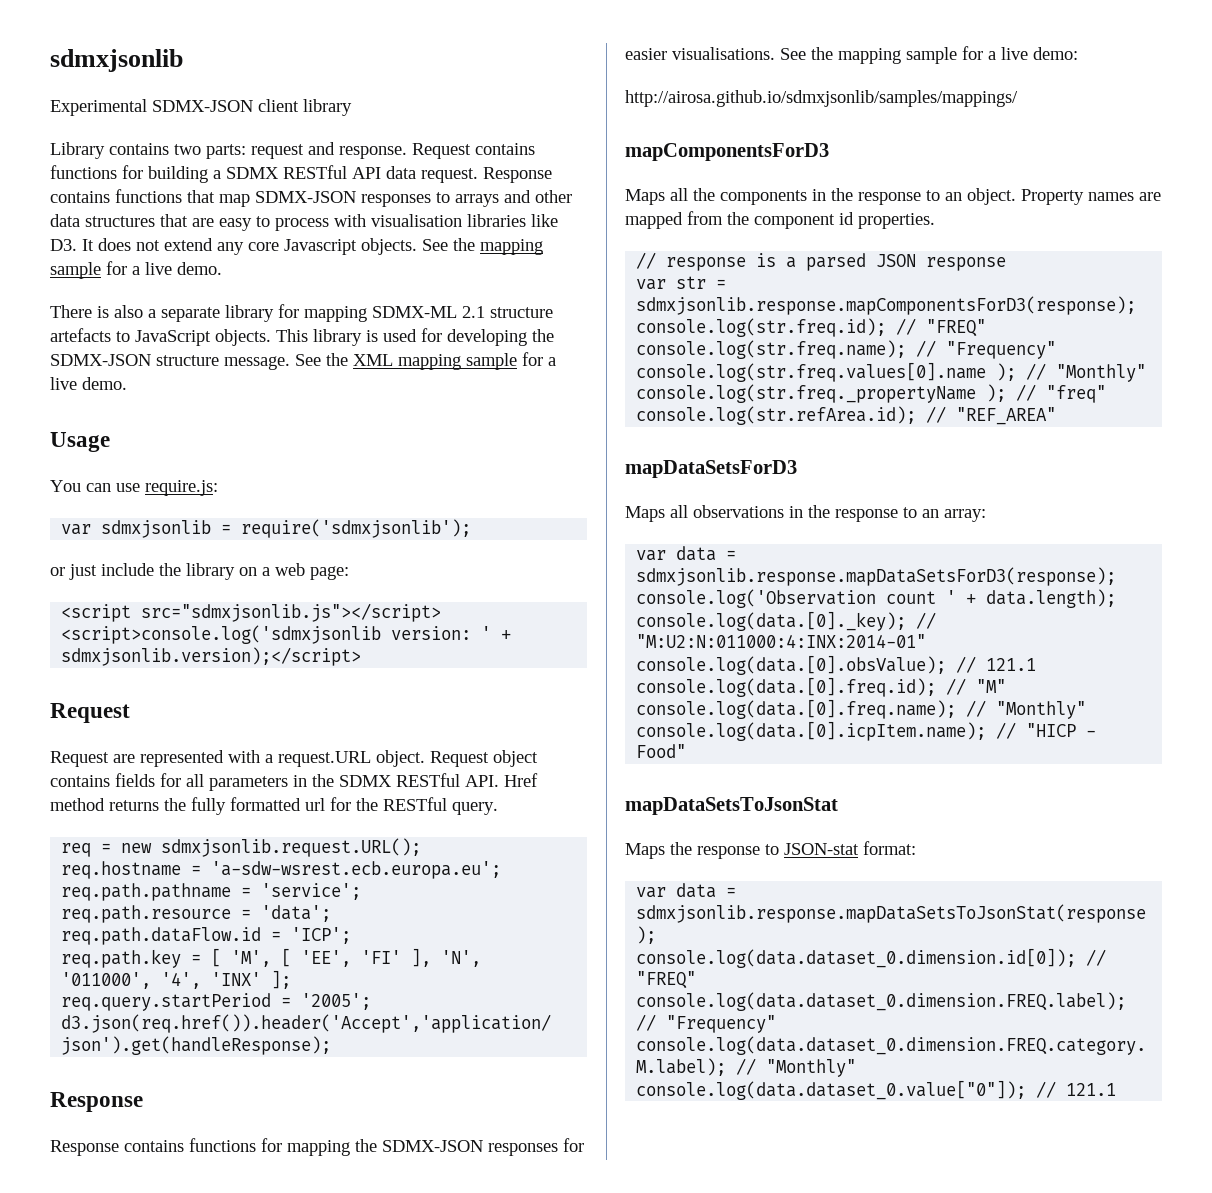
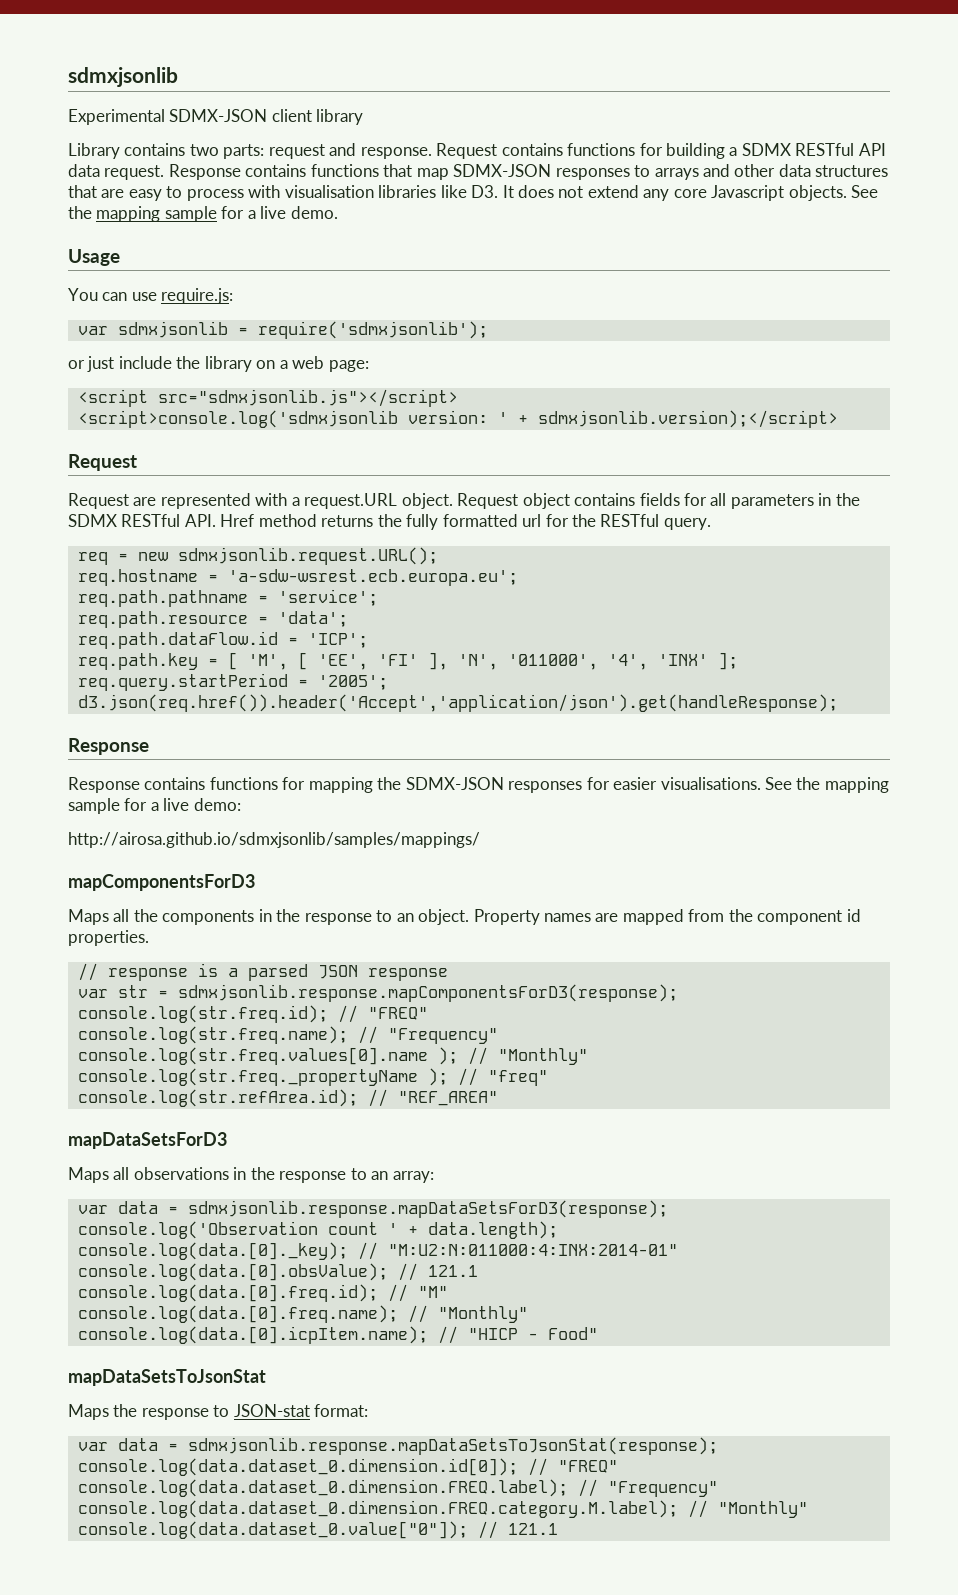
- There is also a separate library for mapping SDMX-ML 2.1 structure artefacts to JavaScript objects. This library is used for developing the SDMX-JSON structure message. See the XML mapping sample for a live demo.

